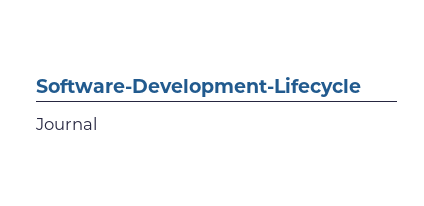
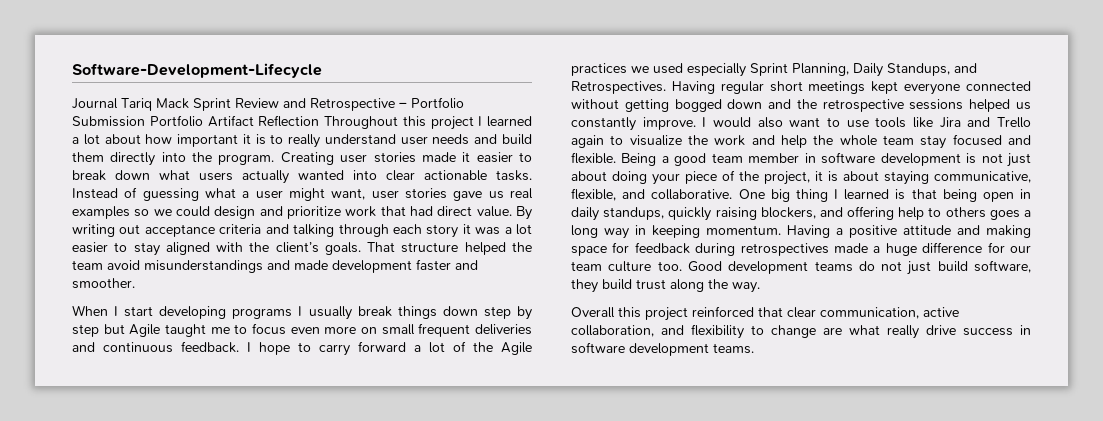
- Journal
+ Journal Tariq Mack Sprint Review and Retrospective – Portfolio Submission Portfolio Artifact Reflection Throughout this project I learned a lot about how important it is to really understand user needs and build them directly into the program. Creating user stories made it easier to break down what users actually wanted into clear actionable tasks. Instead of guessing what a user might want, user stories gave us real examples so we could design and prioritize work that had direct value. By writing out acceptance criteria and talking through each story it was a lot easier to stay aligned with the client’s goals. That structure helped the team avoid misunderstandings and made development faster and smoother.
+ When I start developing programs I usually break things down step by step but Agile taught me to focus even more on small frequent deliveries and continuous feedback. I hope to carry forward a lot of the Agile practices we used especially Sprint Planning, Daily Standups, and Retrospectives. Having regular short meetings kept everyone connected without getting bogged down and the retrospective sessions helped us constantly improve. I would also want to use tools like Jira and Trello again to visualize the work and help the whole team stay focused and flexible. Being a good team member in software development is not just about doing your piece of the project, it is about staying communicative, flexible, and collaborative. One big thing I learned is that being open in daily standups, quickly raising blockers, and offering help to others goes a long way in keeping momentum. Having a positive attitude and making space for feedback during retrospectives made a huge difference for our team culture too. Good development teams do not just build software, they build trust along the way.
+ Overall this project reinforced that clear communication, active collaboration, and flexibility to change are what really drive success in software development teams.

